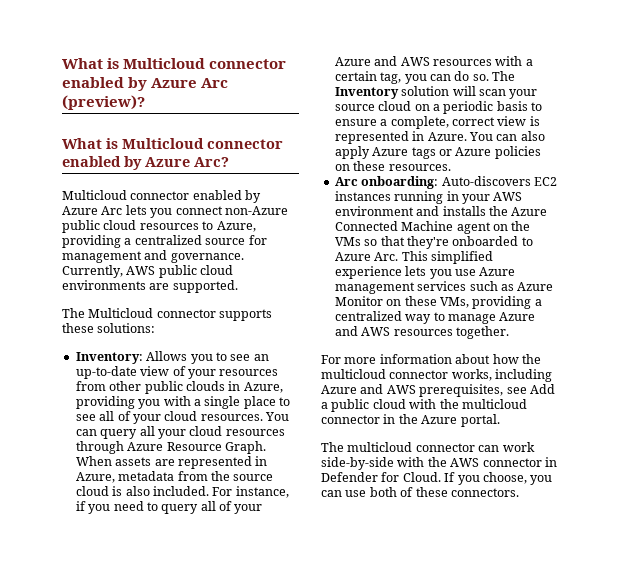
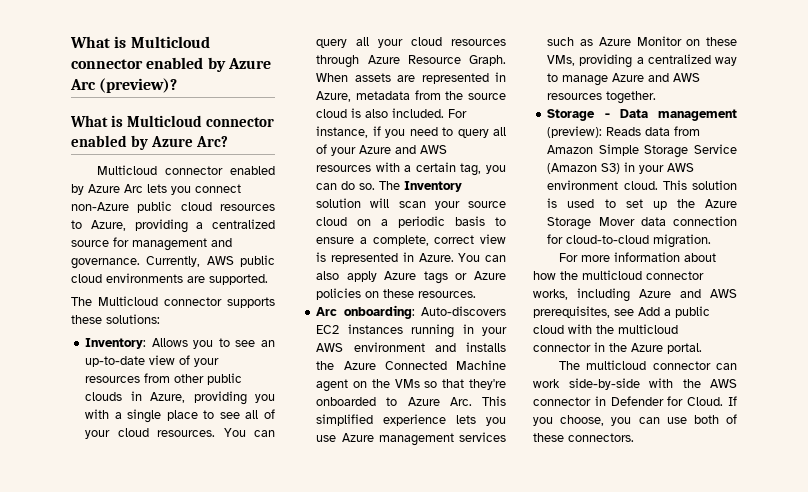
+ Storage - Data management (preview): Reads data from Amazon Simple Storage Service (Amazon S3) in your AWS environment cloud. This solution is used to set up the Azure Storage Mover data connection for cloud-to-cloud migration.

